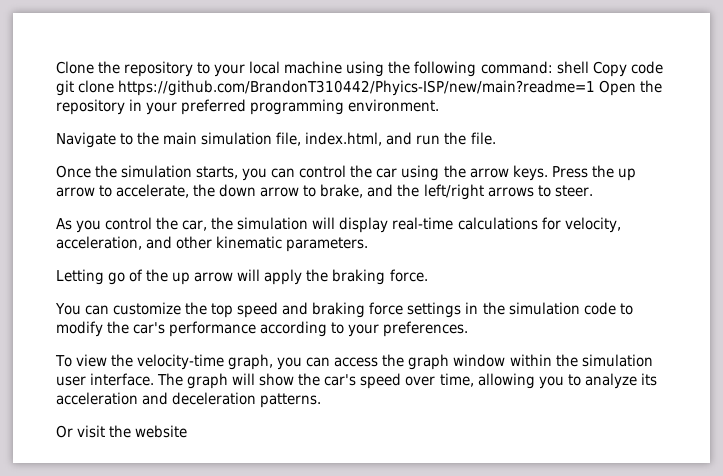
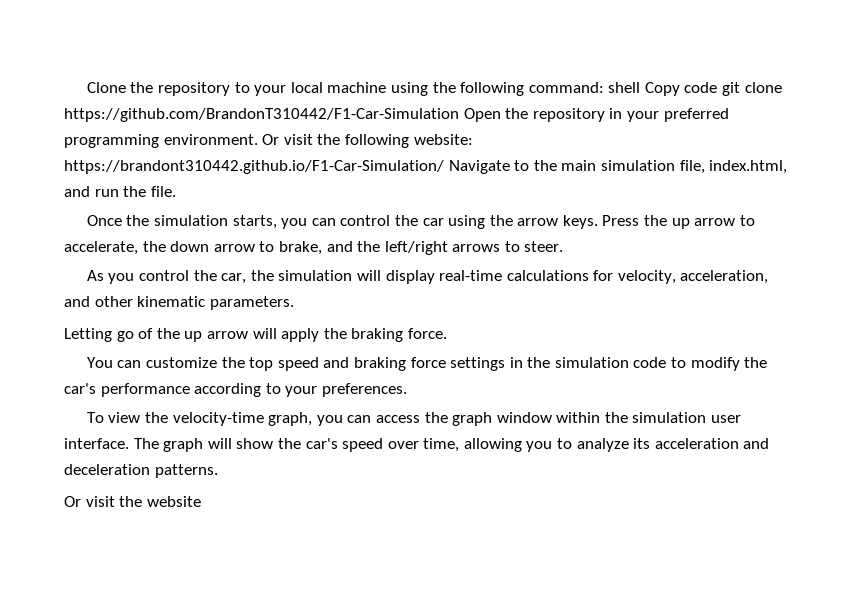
- Clone the repository to your local machine using the following command: shell Copy code git clone https://github.com/BrandonT310442/Phyics-ISP/new/main?readme=1 Open the repository in your preferred programming environment.
- Navigate to the main simulation file, index.html, and run the file.
+ Clone the repository to your local machine using the following command: shell Copy code git clone https://github.com/BrandonT310442/F1-Car-Simulation Open the repository in your preferred programming environment. Or visit the following website: https://brandont310442.github.io/F1-Car-Simulation/ Navigate to the main simulation file, index.html, and run the file.

